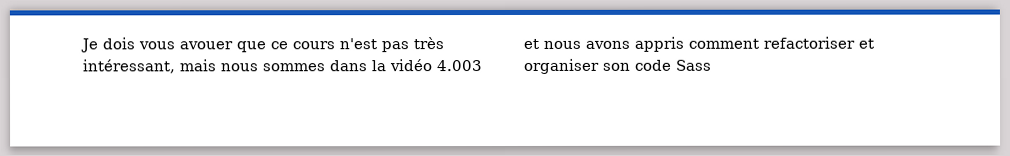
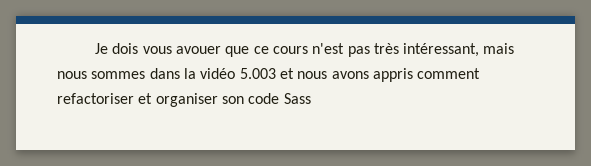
- Je dois vous avouer que ce cours n'est pas très intéressant, mais nous sommes dans la vidéo 4.003 et nous avons appris comment refactoriser et organiser son code Sass
+ Je dois vous avouer que ce cours n'est pas très intéressant, mais nous sommes dans la vidéo 5.003 et nous avons appris comment refactoriser et organiser son code Sass

